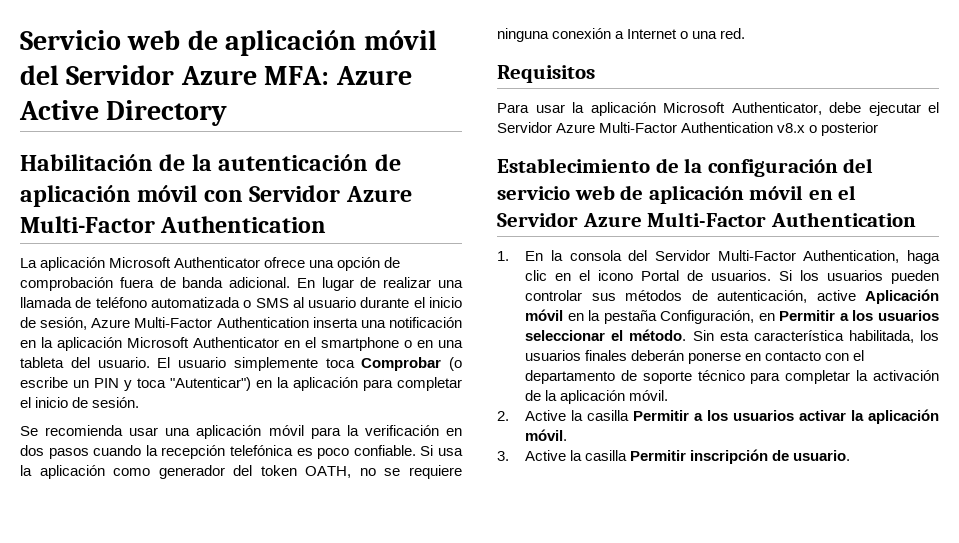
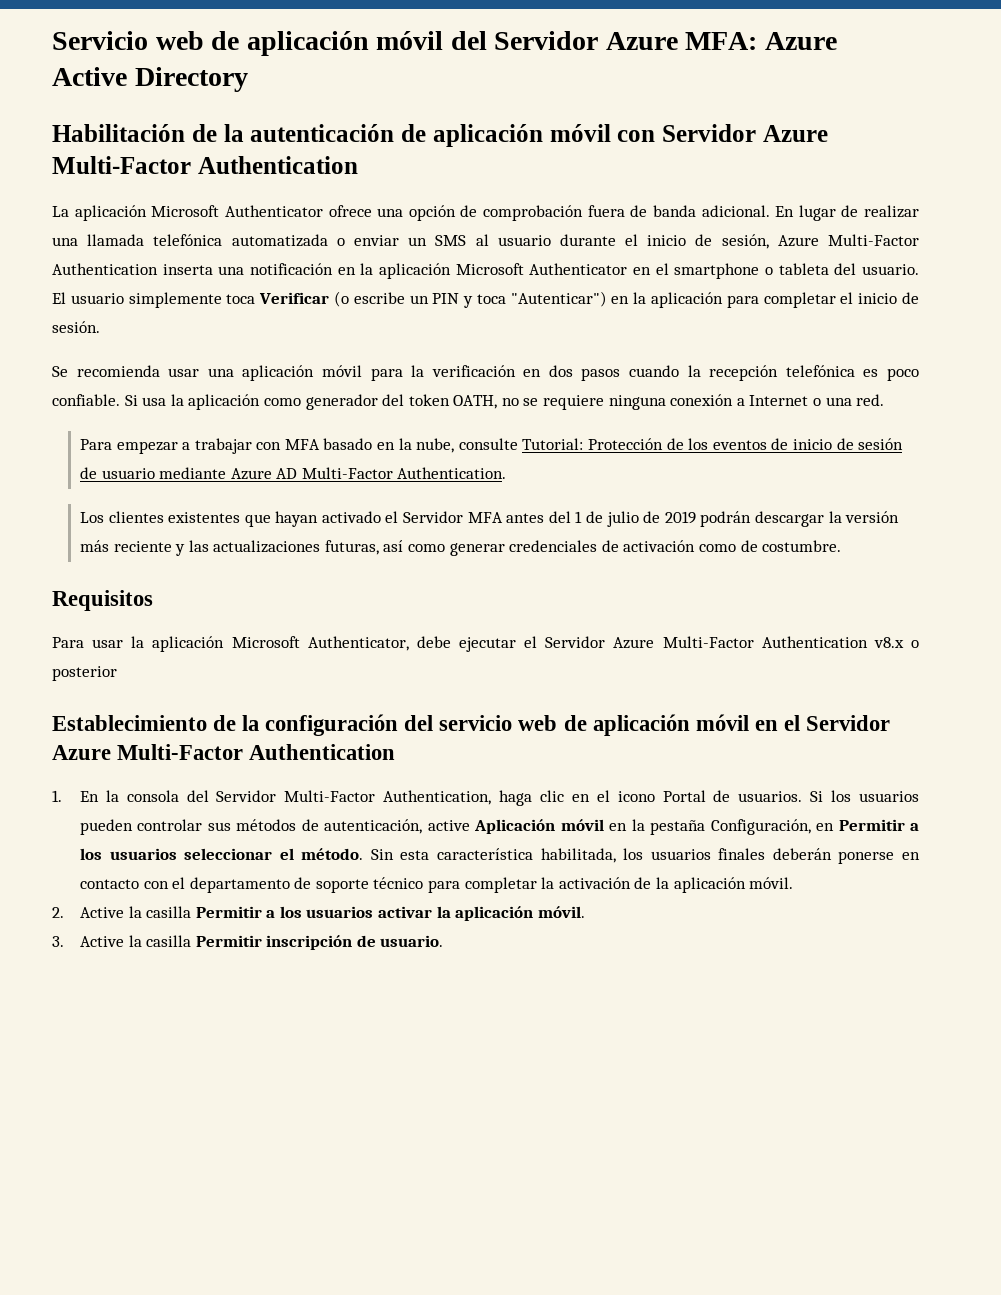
- En lugar de realizar una llamada de teléfono automatizada o SMS al usuario durante el inicio de sesión, Azure Multi-Factor Authentication inserta una notificación en la aplicación Microsoft Authenticator en el smartphone o en una tableta del usuario.
+ En lugar de realizar una llamada telefónica automatizada o enviar un SMS al usuario durante el inicio de sesión, Azure Multi-Factor Authentication inserta una notificación en la aplicación Microsoft Authenticator en el smartphone o tableta del usuario.
- El usuario simplemente toca Comprobar (o escribe un PIN y toca "Autenticar") en la aplicación para completar el inicio de sesión.
+ El usuario simplemente toca Verificar (o escribe un PIN y toca "Autenticar") en la aplicación para completar el inicio de sesión.
+ Para empezar a trabajar con MFA basado en la nube, consulte Tutorial: Protección de los eventos de inicio de sesión de usuario mediante Azure AD Multi-Factor Authentication.
+ Los clientes existentes que hayan activado el Servidor MFA antes del 1 de julio de 2019 podrán descargar la versión más reciente y las actualizaciones futuras, así como generar credenciales de activación como de costumbre.

